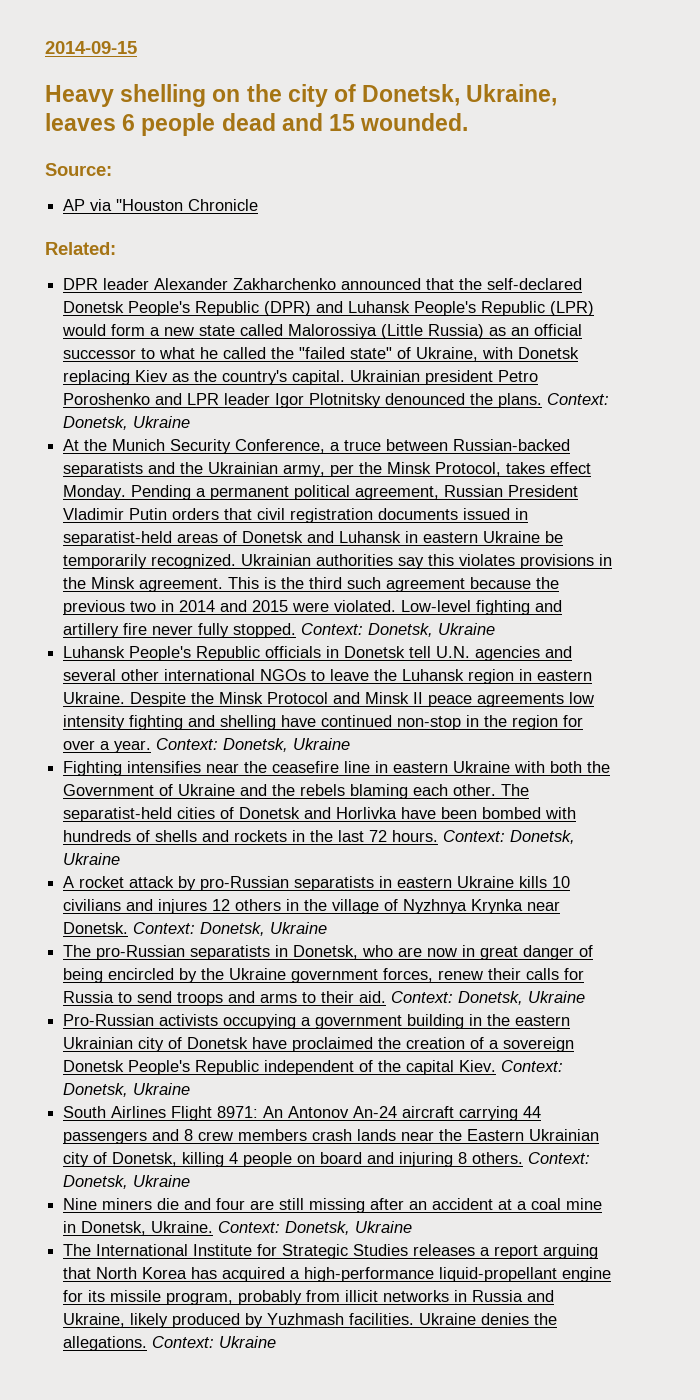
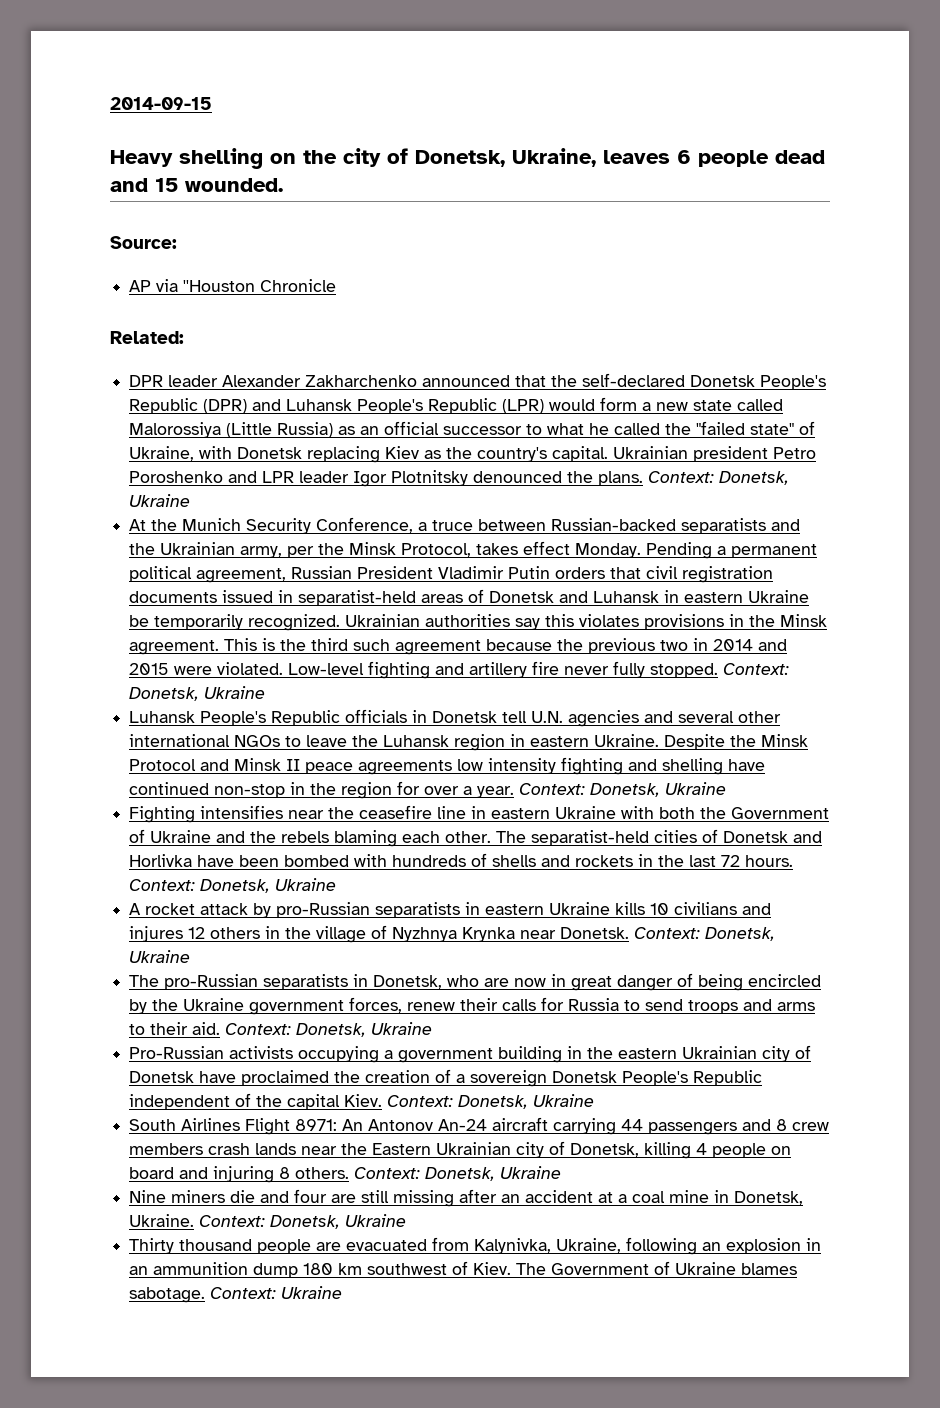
- The International Institute for Strategic Studies releases a report arguing that North Korea has acquired a high-performance liquid-propellant engine for its missile program, probably from illicit networks in Russia and Ukraine, likely produced by Yuzhmash facilities. Ukraine denies the allegations.
+ Thirty thousand people are evacuated from Kalynivka, Ukraine, following an explosion in an ammunition dump 180 km southwest of Kiev. The Government of Ukraine blames sabotage.

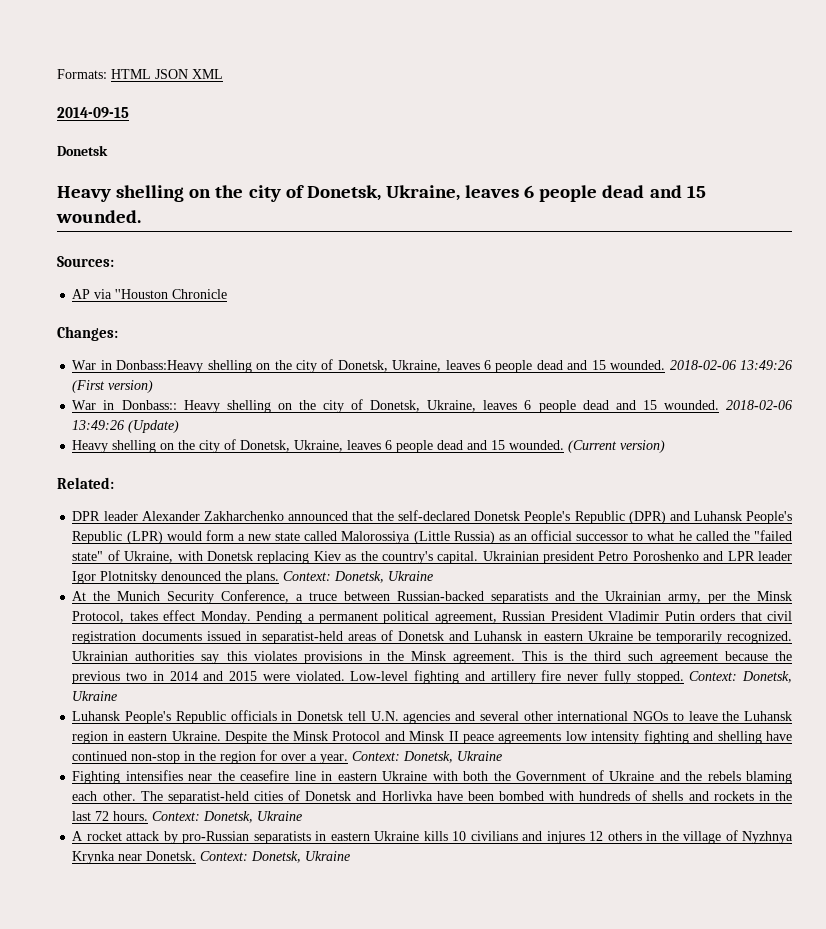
+ Formats: HTML JSON XML
  2014-09-15
+ Donetsk
- Source:
+ Sources:
+ Changes:
+ War in Donbass:Heavy shelling on the city of Donetsk, Ukraine, leaves 6 people dead and 15 wounded. 2018-02-06 13:49:26 (First version)
+ War in Donbass:: Heavy shelling on the city of Donetsk, Ukraine, leaves 6 people dead and 15 wounded. 2018-02-06 13:49:26 (Update)
+ Heavy shelling on the city of Donetsk, Ukraine, leaves 6 people dead and 15 wounded. (Current version)
- The pro-Russian separatists in Donetsk, who are now in great danger of being encircled by the Ukraine government forces, renew their calls for Russia to send troops and arms to their aid. Context: Donetsk, Ukraine
- Pro-Russian activists occupying a government building in the eastern Ukrainian city of Donetsk have proclaimed the creation of a sovereign Donetsk People's Republic independent of the capital Kiev. Context: Donetsk, Ukraine
- South Airlines Flight 8971: An Antonov An-24 aircraft carrying 44 passengers and 8 crew members crash lands near the Eastern Ukrainian city of Donetsk, killing 4 people on board and injuring 8 others. Context: Donetsk, Ukraine
- Nine miners die and four are still missing after an accident at a coal mine in Donetsk, Ukraine. Context: Donetsk, Ukraine
- Thirty thousand people are evacuated from Kalynivka, Ukraine, following an explosion in an ammunition dump 180 km southwest of Kiev. The Government of Ukraine blames sabotage. Context: Ukraine

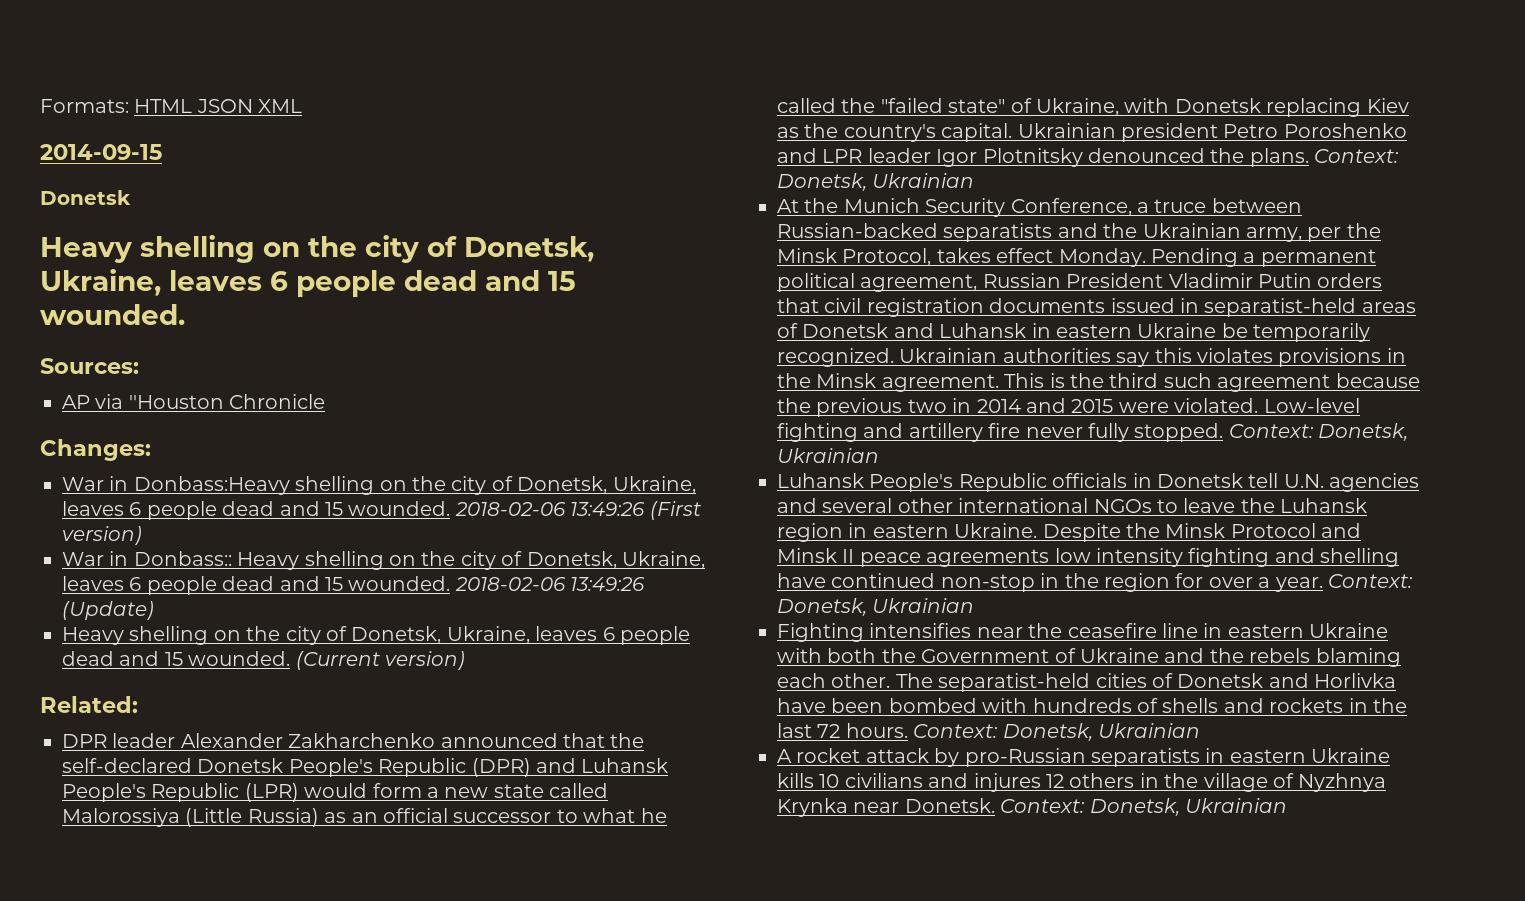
- Ukrainian president Petro Poroshenko and LPR leader Igor Plotnitsky denounced the plans. Context: Donetsk, Ukraine
+ Ukrainian president Petro Poroshenko and LPR leader Igor Plotnitsky denounced the plans. Context: Donetsk, Ukrainian
- Low-level fighting and artillery fire never fully stopped. Context: Donetsk, Ukraine
+ Low-level fighting and artillery fire never fully stopped. Context: Donetsk, Ukrainian
- Despite the Minsk Protocol and Minsk II peace agreements low intensity fighting and shelling have continued non-stop in the region for over a year. Context: Donetsk, Ukraine
+ Despite the Minsk Protocol and Minsk II peace agreements low intensity fighting and shelling have continued non-stop in the region for over a year. Context: Donetsk, Ukrainian
- The separatist-held cities of Donetsk and Horlivka have been bombed with hundreds of shells and rockets in the last 72 hours. Context: Donetsk, Ukraine
+ The separatist-held cities of Donetsk and Horlivka have been bombed with hundreds of shells and rockets in the last 72 hours. Context: Donetsk, Ukrainian
- A rocket attack by pro-Russian separatists in eastern Ukraine kills 10 civilians and injures 12 others in the village of Nyzhnya Krynka near Donetsk. Context: Donetsk, Ukraine
+ A rocket attack by pro-Russian separatists in eastern Ukraine kills 10 civilians and injures 12 others in the village of Nyzhnya Krynka near Donetsk. Context: Donetsk, Ukrainian

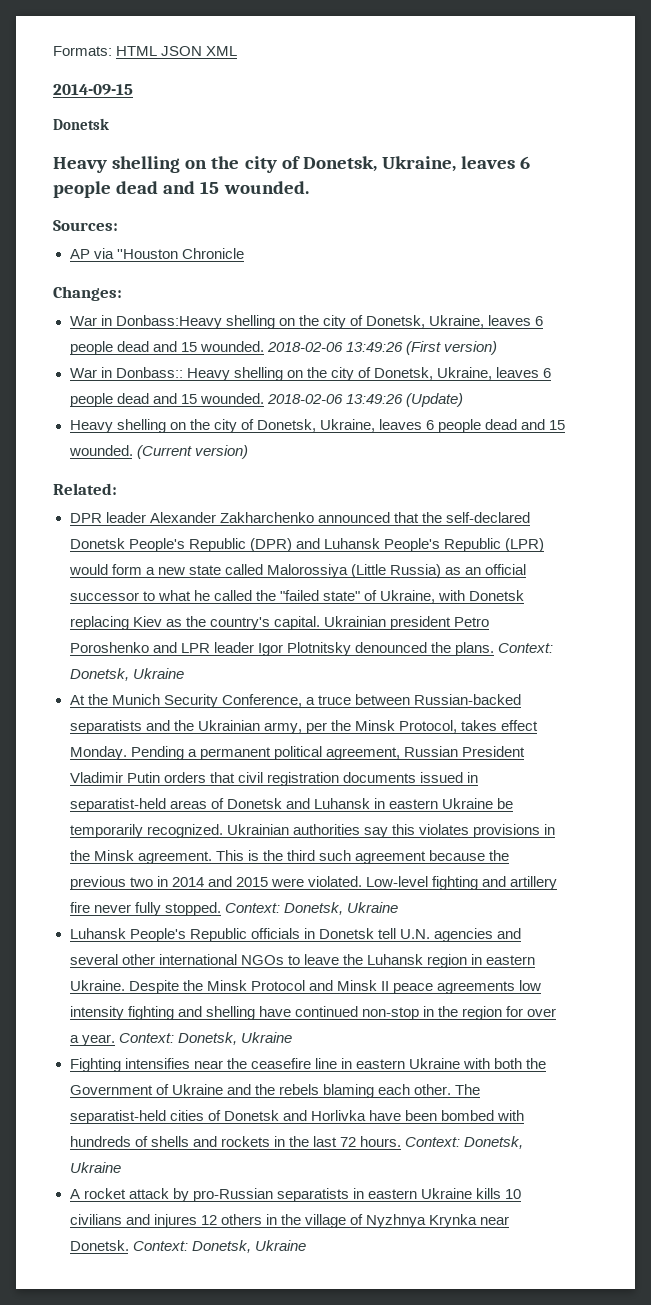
- Ukrainian president Petro Poroshenko and LPR leader Igor Plotnitsky denounced the plans. Context: Donetsk, Ukrainian
+ Ukrainian president Petro Poroshenko and LPR leader Igor Plotnitsky denounced the plans. Context: Donetsk, Ukraine
- Low-level fighting and artillery fire never fully stopped. Context: Donetsk, Ukrainian
+ Low-level fighting and artillery fire never fully stopped. Context: Donetsk, Ukraine
- Despite the Minsk Protocol and Minsk II peace agreements low intensity fighting and shelling have continued non-stop in the region for over a year. Context: Donetsk, Ukrainian
+ Despite the Minsk Protocol and Minsk II peace agreements low intensity fighting and shelling have continued non-stop in the region for over a year. Context: Donetsk, Ukraine
- The separatist-held cities of Donetsk and Horlivka have been bombed with hundreds of shells and rockets in the last 72 hours. Context: Donetsk, Ukrainian
+ The separatist-held cities of Donetsk and Horlivka have been bombed with hundreds of shells and rockets in the last 72 hours. Context: Donetsk, Ukraine
- A rocket attack by pro-Russian separatists in eastern Ukraine kills 10 civilians and injures 12 others in the village of Nyzhnya Krynka near Donetsk. Context: Donetsk, Ukrainian
+ A rocket attack by pro-Russian separatists in eastern Ukraine kills 10 civilians and injures 12 others in the village of Nyzhnya Krynka near Donetsk. Context: Donetsk, Ukraine

